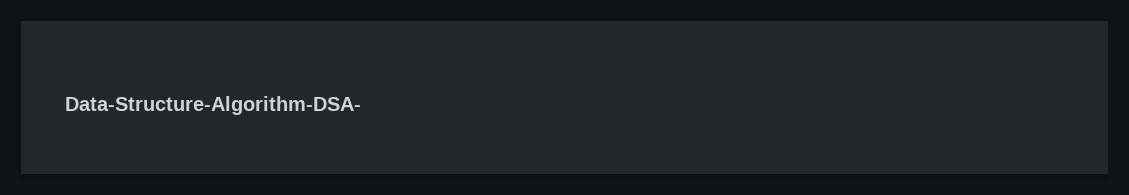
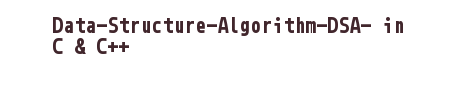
- Data-Structure-Algorithm-DSA-
+ Data-Structure-Algorithm-DSA- in C & C++

